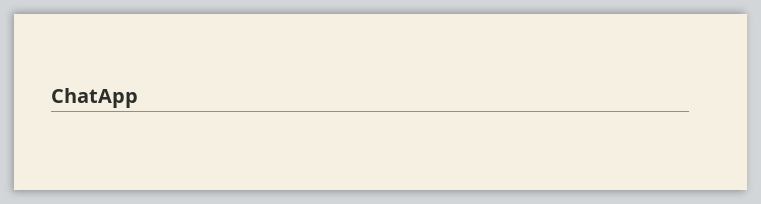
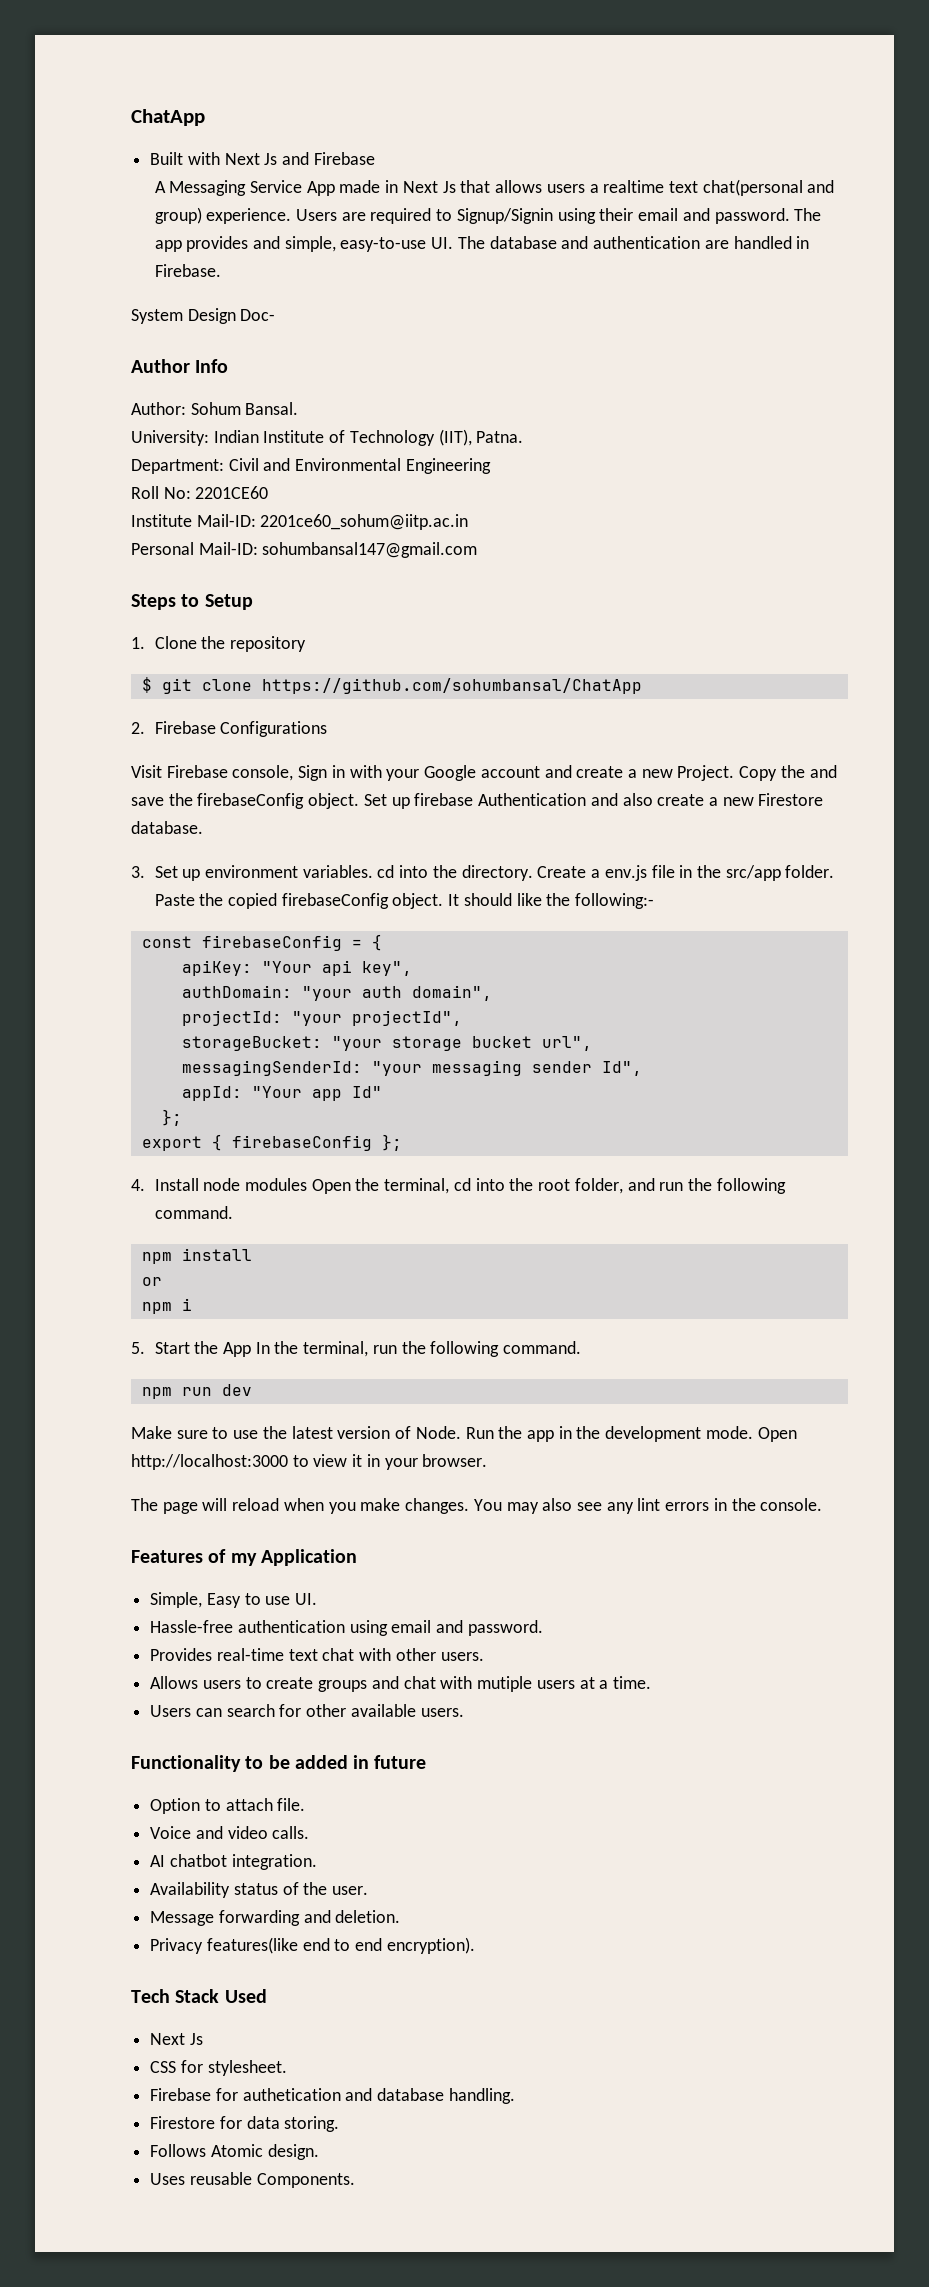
+ Built with Next Js and Firebase
+ A Messaging Service App made in Next Js that allows users a realtime text chat(personal and group) experience. Users are required to Signup/Signin using their email and password. The app provides and simple, easy-to-use UI. The database and authentication are handled in Firebase.
+ System Design Doc-
+ Author Info
+ Author: Sohum Bansal.
+ University: Indian Institute of Technology (IIT), Patna.
+ Department: Civil and Environmental Engineering
+ Roll No: 2201CE60
+ Institute Mail-ID: 2201ce60_sohum@iitp.ac.in
+ Personal Mail-ID: sohumbansal147@gmail.com
+ Steps to Setup
+ 1. Clone the repository
+ $ git clone https://github.com/sohumbansal/ChatApp
+ 2. Firebase Configurations
+ Visit Firebase console, Sign in with your Google account and create a new Project. Copy the and save the firebaseConfig object. Set up firebase Authentication and also create a new Firestore database.
+ 3. Set up environment variables. cd into the directory. Create a env.js file in the src/app folder. Paste the copied firebaseConfig object. It should like the following:-
+ const firebaseConfig = {
+ apiKey: "Your api key",
+ authDomain: "your auth domain",
+ projectId: "your projectId",
+ storageBucket: "your storage bucket url",
+ messagingSenderId: "your messaging sender Id",
+ appId: "Your app Id"
+ };
+ export { firebaseConfig };
+ 4. Install node modules Open the terminal, cd into the root folder, and run the following command.
+ npm install
+ or
+ npm i
+ 5. Start the App In the terminal, run the following command.
+ npm run dev
+ Make sure to use the latest version of Node. Run the app in the development mode. Open http://localhost:3000 to view it in your browser.
+ The page will reload when you make changes. You may also see any lint errors in the console.
+ Features of my Application
+ Simple, Easy to use UI.
+ Hassle-free authentication using email and password.
+ Provides real-time text chat with other users.
+ Allows users to create groups and chat with mutiple users at a time.
+ Users can search for other available users.
+ Functionality to be added in future
+ Option to attach file.
+ Voice and video calls.
+ AI chatbot integration.
+ Availability status of the user.
+ Message forwarding and deletion.
+ Privacy features(like end to end encryption).
+ Tech Stack Used
+ Next Js
+ CSS for stylesheet.
+ Firebase for authetication and database handling.
+ Firestore for data storing.
+ Follows Atomic design.
+ Uses reusable Components.

